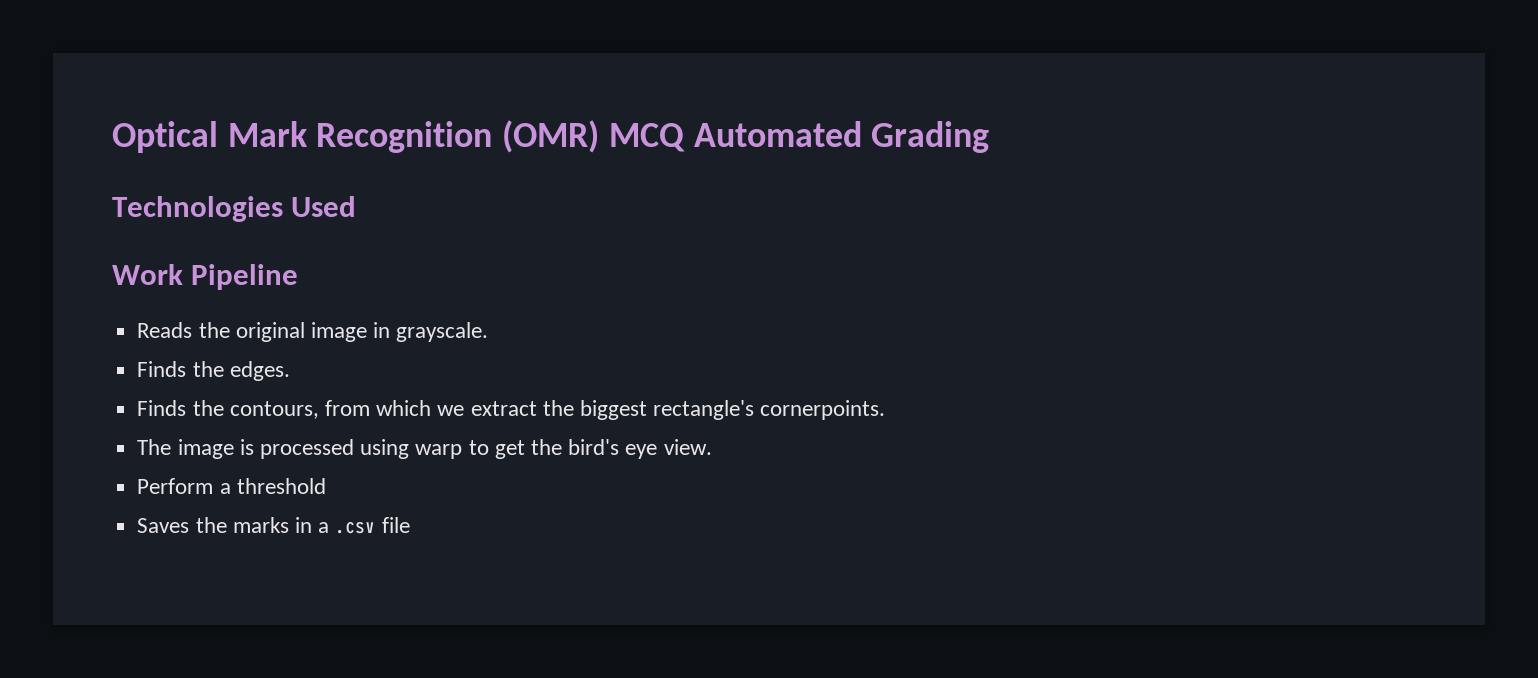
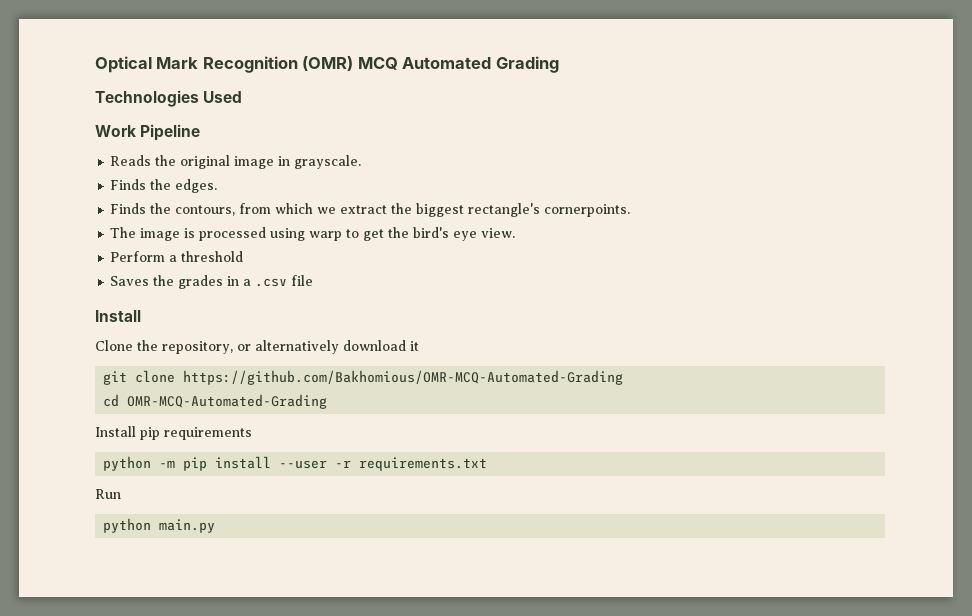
- Saves the marks in a .csv file
+ Saves the grades in a .csv file
+ Install
+ Clone the repository, or alternatively download it
+ git clone https://github.com/Bakhomious/OMR-MCQ-Automated-Grading
+ cd OMR-MCQ-Automated-Grading
+ Install pip requirements
+ python -m pip install --user -r requirements.txt
+ Run
+ python main.py

